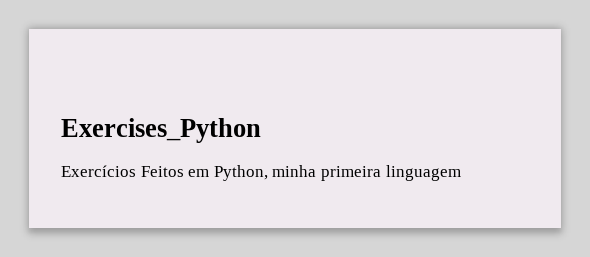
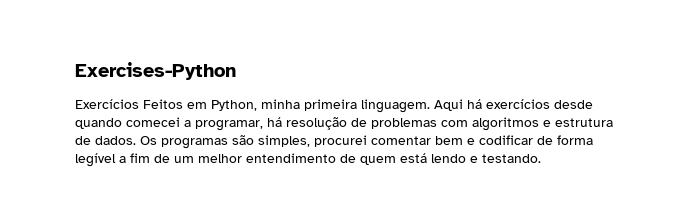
- Exercises_Python
+ Exercises-Python
- Exercícios Feitos em Python, minha primeira linguagem
+ Exercícios Feitos em Python, minha primeira linguagem. Aqui há exercícios desde quando comecei a programar, há resolução de problemas com algoritmos e estrutura de dados. Os programas são simples, procurei comentar bem e codificar de forma legível a fim de um melhor entendimento de quem está lendo e testando.

